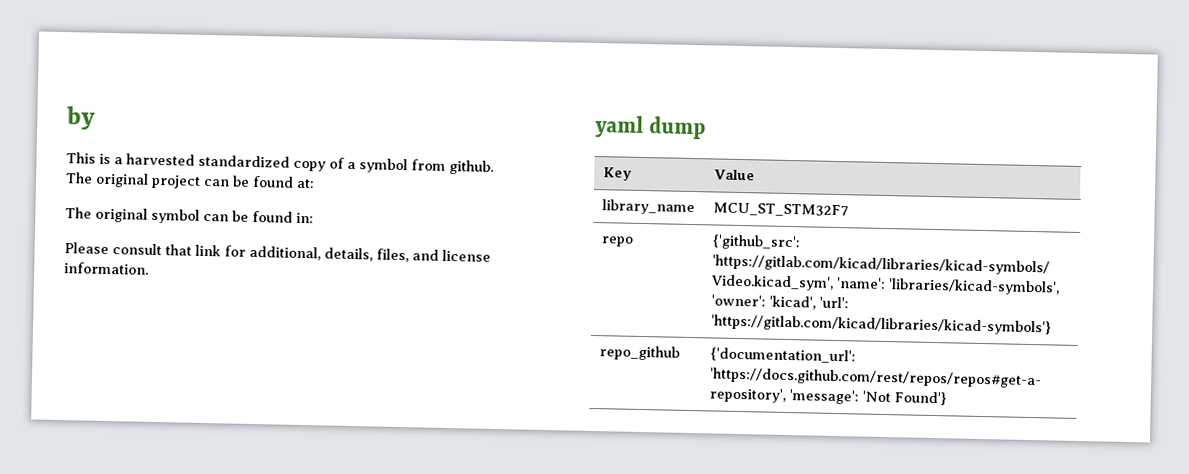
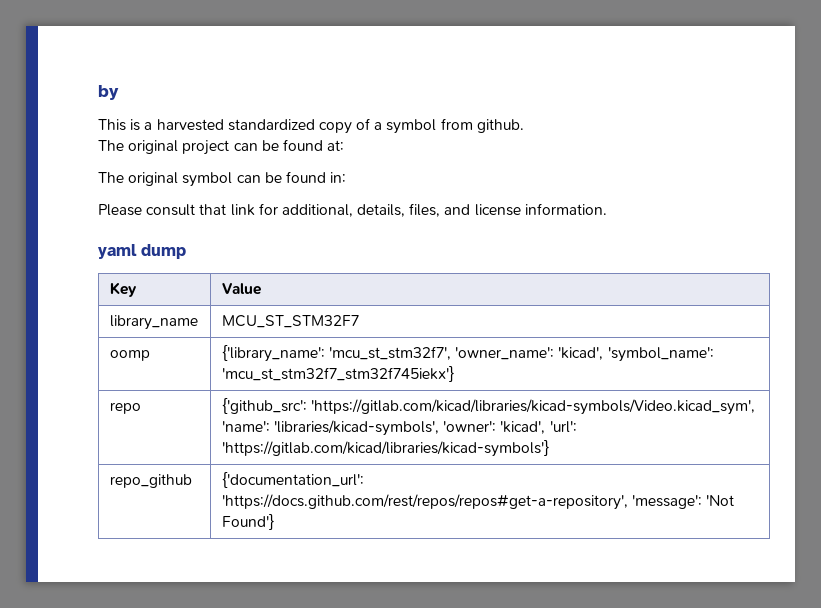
+ oomp | {'library_name': 'mcu_st_stm32f7', 'owner_name': 'kicad', 'symbol_name': 'mcu_st_stm32f7_stm32f745iekx'}

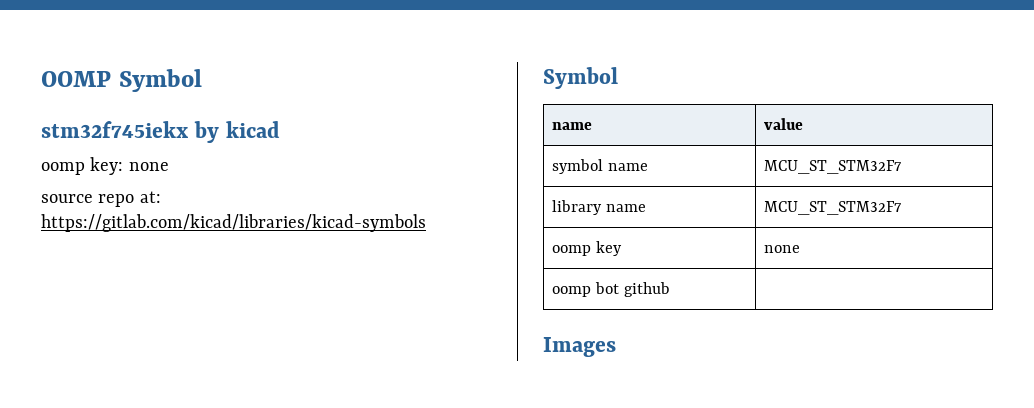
- by
- This is a harvested standardized copy of a symbol from github.
- The original project can be found at:
- The original symbol can be found in:
- Please consult that link for additional, details, files, and license information.
- yaml dump
- Key | Value
- library_name | MCU_ST_STM32F7
- oomp | {'library_name': 'mcu_st_stm32f7', 'owner_name': 'kicad', 'symbol_name': 'mcu_st_stm32f7_stm32f745iekx'}
- repo | {'github_src': 'https://gitlab.com/kicad/libraries/kicad-symbols/Video.kicad_sym', 'name': 'libraries/kicad-symbols', 'owner': 'kicad', 'url': 'https://gitlab.com/kicad/libraries/kicad-symbols'}
- repo_github | {'documentation_url': 'https://docs.github.com/rest/repos/repos#get-a-repository', 'message': 'Not Found'}
+ OOMP Symbol
+ stm32f745iekx by kicad
+ oomp key: none
+ source repo at: https://gitlab.com/kicad/libraries/kicad-symbols
+ Symbol
+ name | value
+ symbol name | MCU_ST_STM32F7
+ library name | MCU_ST_STM32F7
+ oomp key | none
+ oomp bot github |
+ Images

